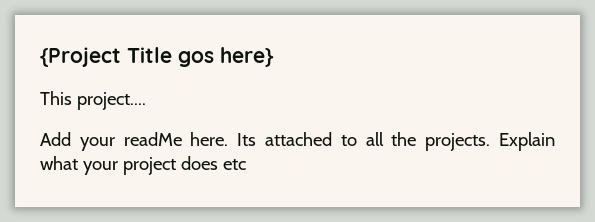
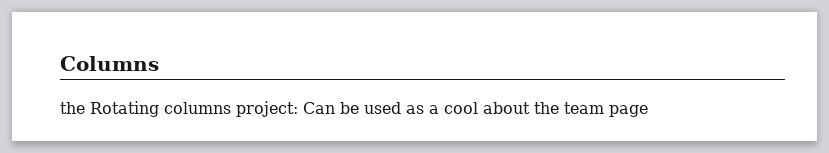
- {Project Title gos here}
- This project....
- Add your readMe here. Its attached to all the projects. Explain what your project does etc
+ Columns
+ the Rotating columns project: Can be used as a cool about the team page

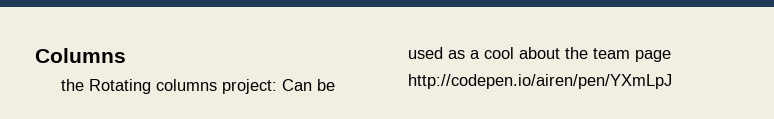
+ http://codepen.io/airen/pen/YXmLpJ

